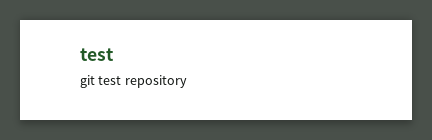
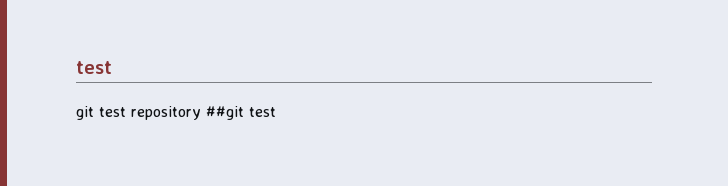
- git test repository
+ git test repository ##git test

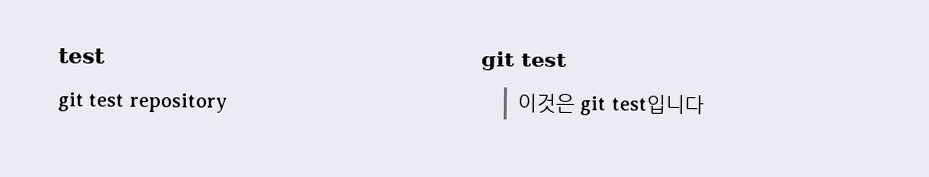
- git test repository ##git test
+ git test repository
+ git test
+ 이것은 git test입니다

